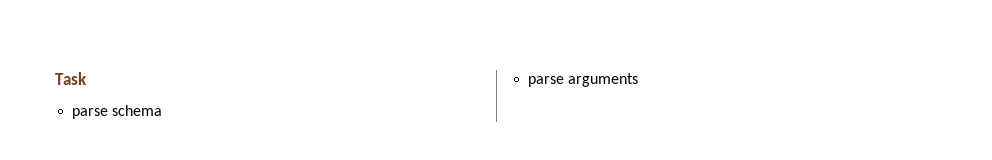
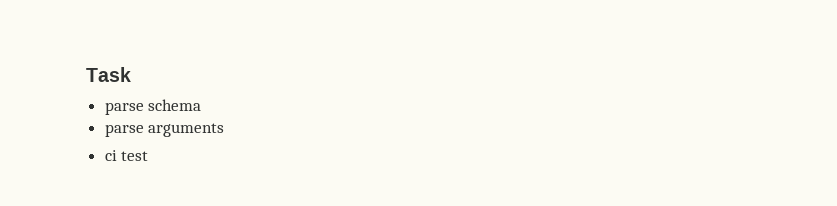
+ ci test

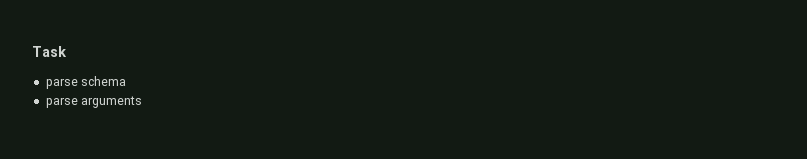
- ci test

